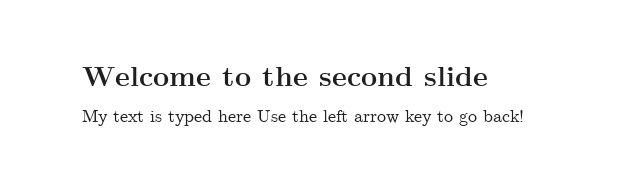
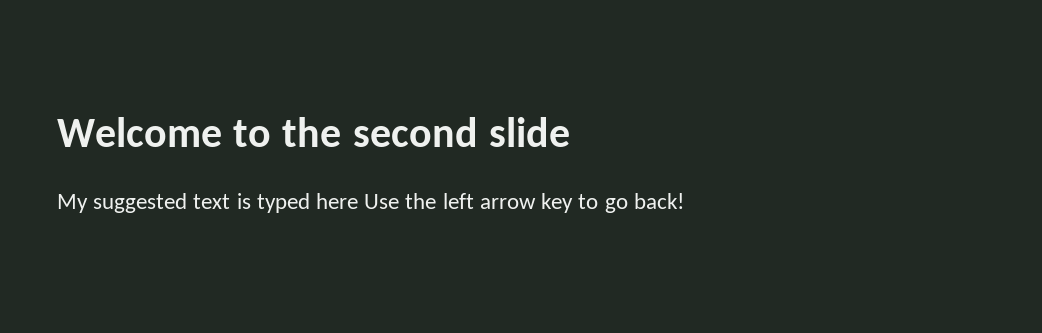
- My text is typed here Use the left arrow key to go back!
+ My suggested text is typed here Use the left arrow key to go back!

